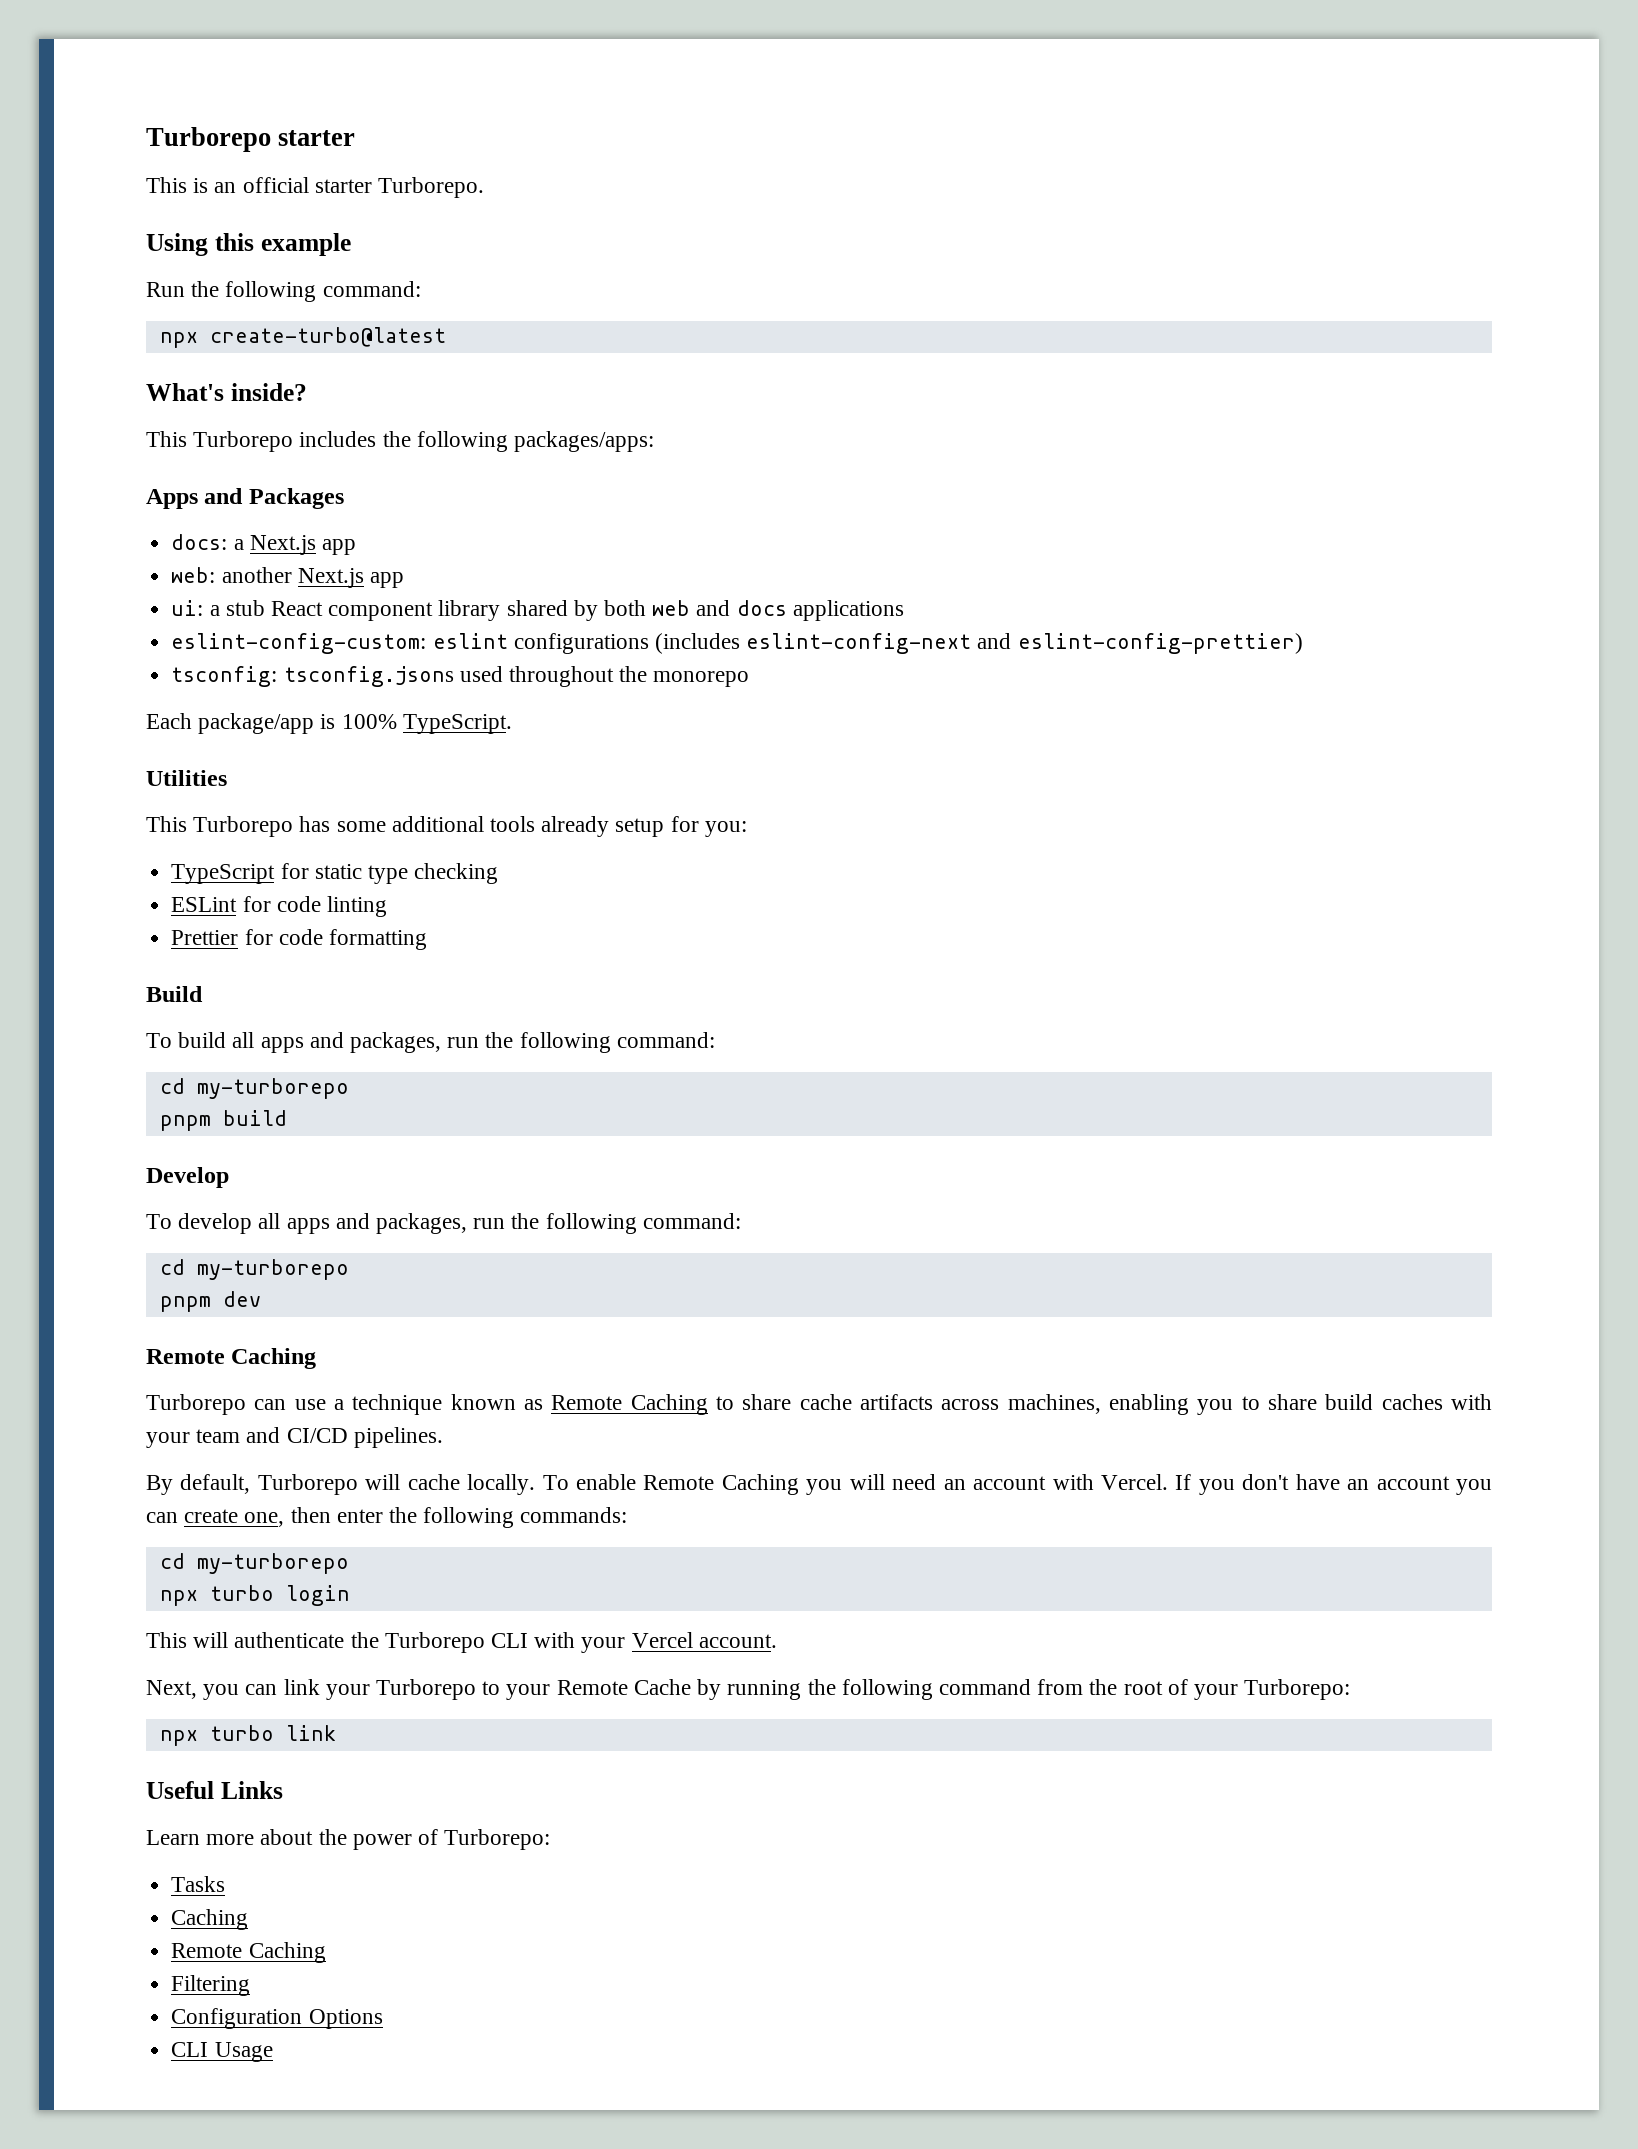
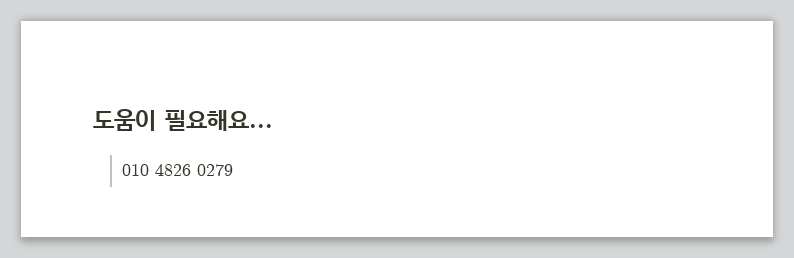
- Turborepo starter
- This is an official starter Turborepo.
- Using this example
- Run the following command:
- npx create-turbo@latest
- What's inside?
- This Turborepo includes the following packages/apps:
- Apps and Packages
- docs: a Next.js app
- web: another Next.js app
- ui: a stub React component library shared by both web and docs applications
- eslint-config-custom: eslint configurations (includes eslint-config-next and eslint-config-prettier)
- tsconfig: tsconfig.jsons used throughout the monorepo
- Each package/app is 100% TypeScript.
- Utilities
- This Turborepo has some additional tools already setup for you:
- TypeScript for static type checking
- ESLint for code linting
- Prettier for code formatting
- Build
- To build all apps and packages, run the following command:
- cd my-turborepo
- pnpm build
- Develop
- To develop all apps and packages, run the following command:
- cd my-turborepo
- pnpm dev
- Remote Caching
- Turborepo can use a technique known as Remote Caching to share cache artifacts across machines, enabling you to share build caches with your team and CI/CD pipelines.
- By default, Turborepo will cache locally. To enable Remote Caching you will need an account with Vercel. If you don't have an account you can create one, then enter the following commands:
- cd my-turborepo
- npx turbo login
- This will authenticate the Turborepo CLI with your Vercel account.
- Next, you can link your Turborepo to your Remote Cache by running the following command from the root of your Turborepo:
- npx turbo link
- Useful Links
- Learn more about the power of Turborepo:
- Tasks
- Caching
- Remote Caching
- Filtering
- Configuration Options
- CLI Usage
+ 도움이 필요해요...
+ 010 4826 0279

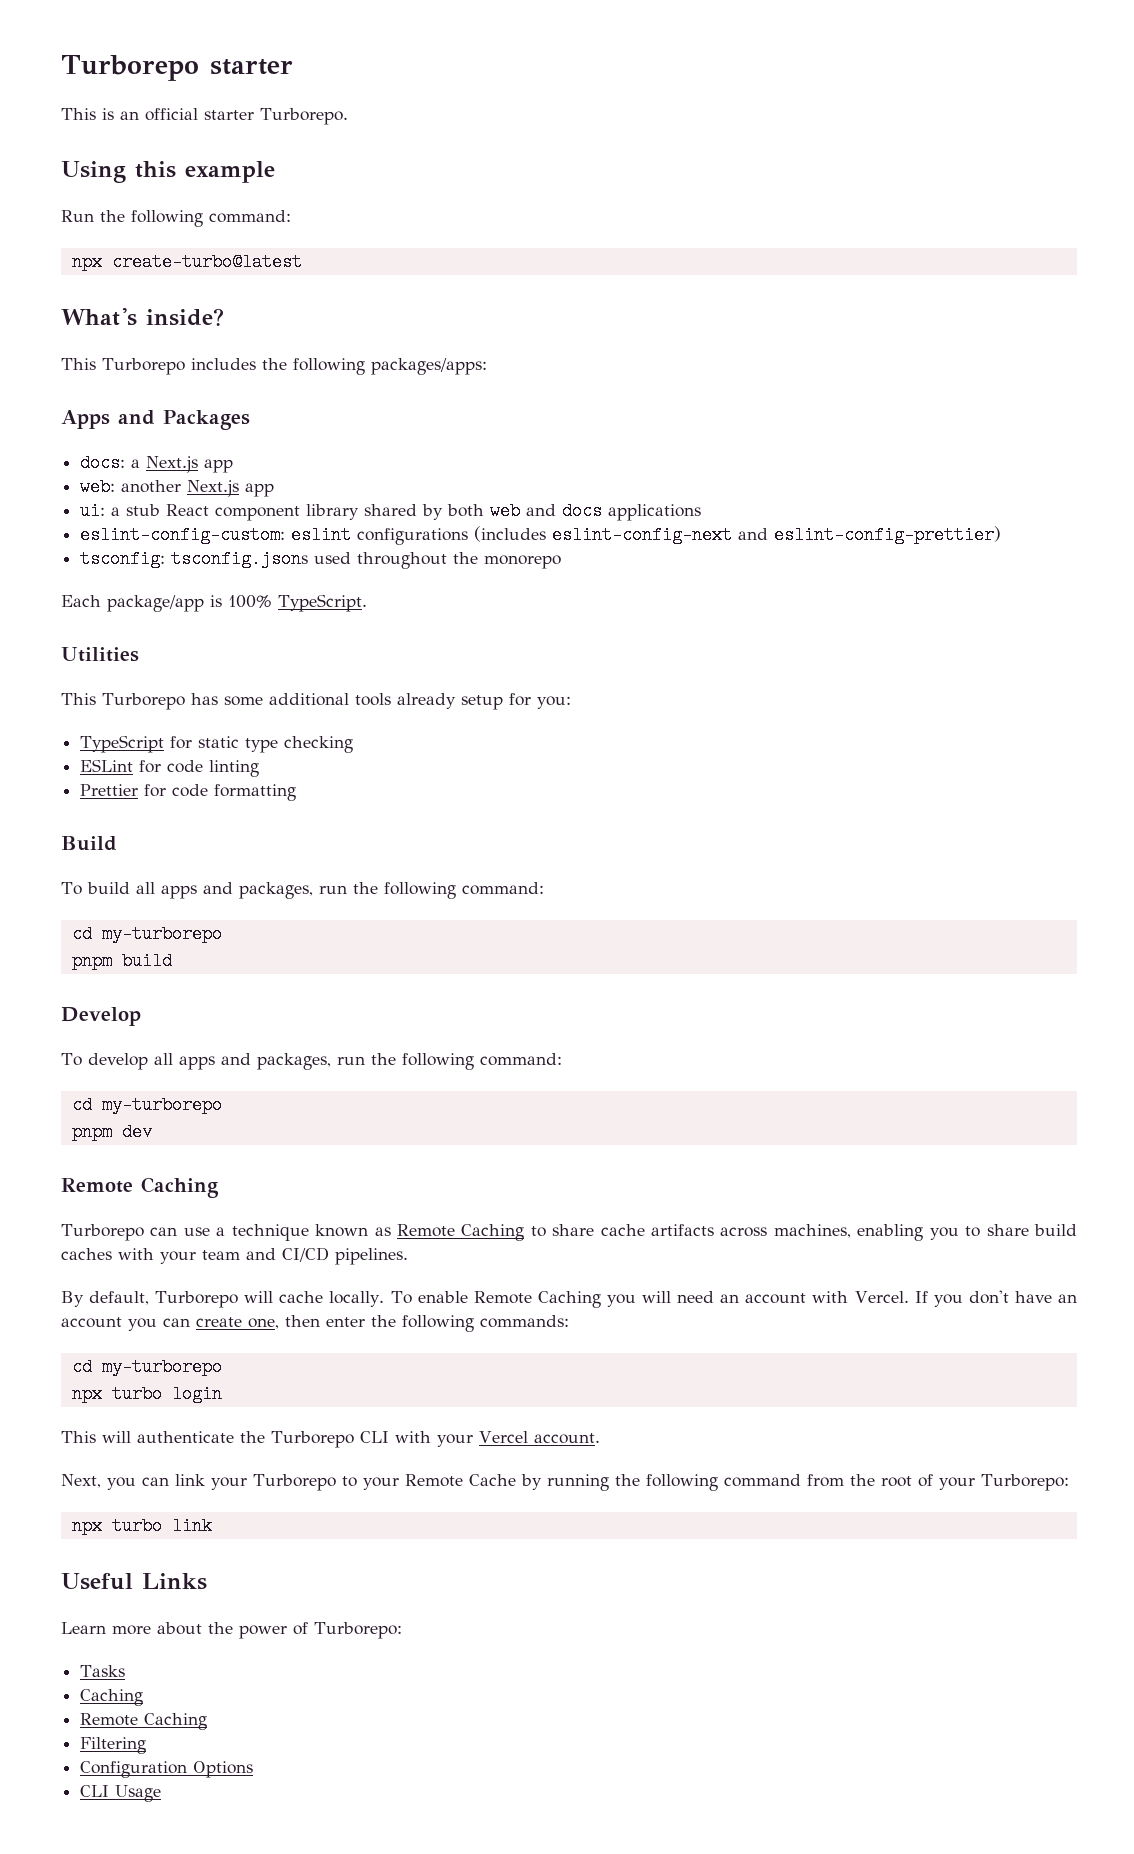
- 도움이 필요해요...
- 010 4826 0279
+ Turborepo starter
+ This is an official starter Turborepo.
+ Using this example
+ Run the following command:
+ npx create-turbo@latest
+ What's inside?
+ This Turborepo includes the following packages/apps:
+ Apps and Packages
+ docs: a Next.js app
+ web: another Next.js app
+ ui: a stub React component library shared by both web and docs applications
+ eslint-config-custom: eslint configurations (includes eslint-config-next and eslint-config-prettier)
+ tsconfig: tsconfig.jsons used throughout the monorepo
+ Each package/app is 100% TypeScript.
+ Utilities
+ This Turborepo has some additional tools already setup for you:
+ TypeScript for static type checking
+ ESLint for code linting
+ Prettier for code formatting
+ Build
+ To build all apps and packages, run the following command:
+ cd my-turborepo
+ pnpm build
+ Develop
+ To develop all apps and packages, run the following command:
+ cd my-turborepo
+ pnpm dev
+ Remote Caching
+ Turborepo can use a technique known as Remote Caching to share cache artifacts across machines, enabling you to share build caches with your team and CI/CD pipelines.
+ By default, Turborepo will cache locally. To enable Remote Caching you will need an account with Vercel. If you don't have an account you can create one, then enter the following commands:
+ cd my-turborepo
+ npx turbo login
+ This will authenticate the Turborepo CLI with your Vercel account.
+ Next, you can link your Turborepo to your Remote Cache by running the following command from the root of your Turborepo:
+ npx turbo link
+ Useful Links
+ Learn more about the power of Turborepo:
+ Tasks
+ Caching
+ Remote Caching
+ Filtering
+ Configuration Options
+ CLI Usage

